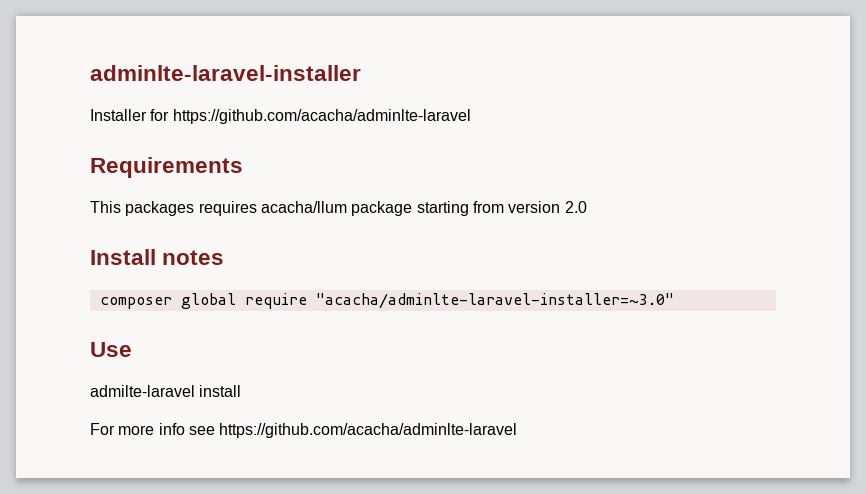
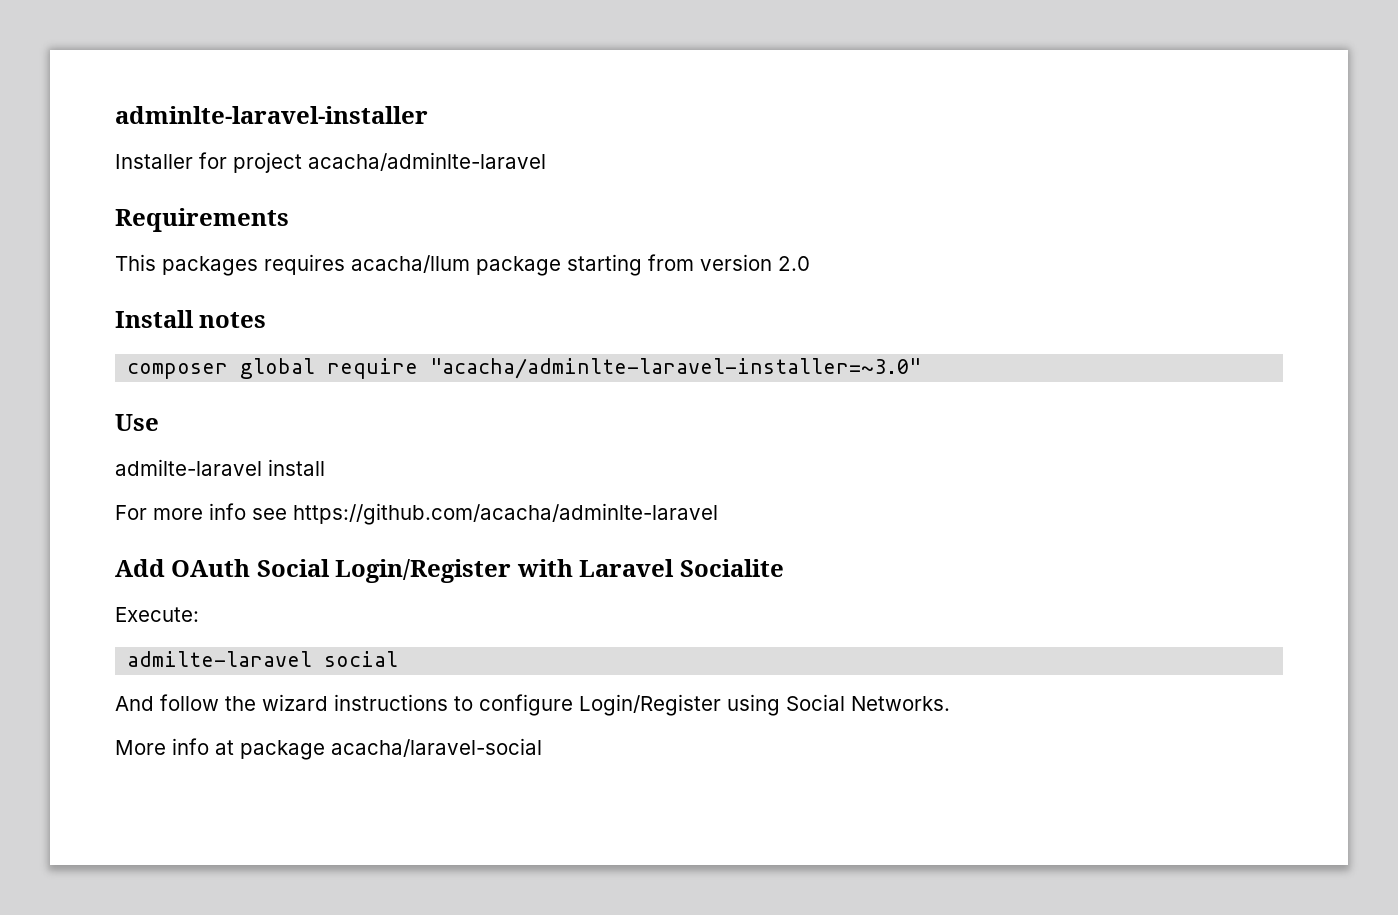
- Installer for https://github.com/acacha/adminlte-laravel
+ Installer for project acacha/adminlte-laravel
+ Add OAuth Social Login/Register with Laravel Socialite
+ Execute:
+ admilte-laravel social
+ And follow the wizard instructions to configure Login/Register using Social Networks.
+ More info at package acacha/laravel-social

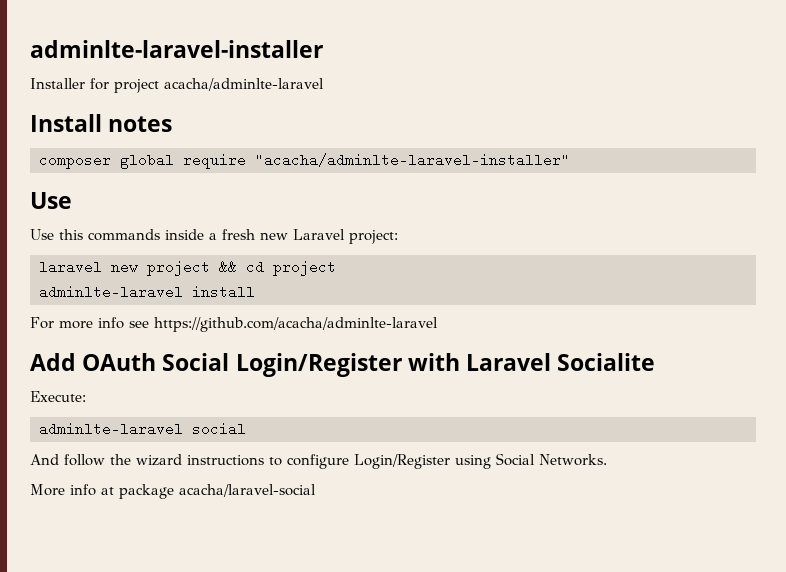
- Requirements
- This packages requires acacha/llum package starting from version 2.0
- composer global require "acacha/adminlte-laravel-installer=~3.0"
+ composer global require "acacha/adminlte-laravel-installer"
- admilte-laravel install
+ Use this commands inside a fresh new Laravel project:
+ laravel new project && cd project
+ adminlte-laravel install
- admilte-laravel social
+ adminlte-laravel social

